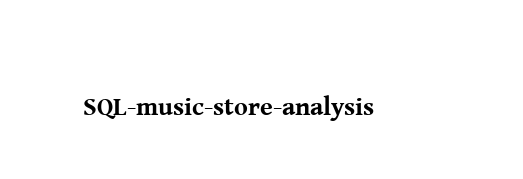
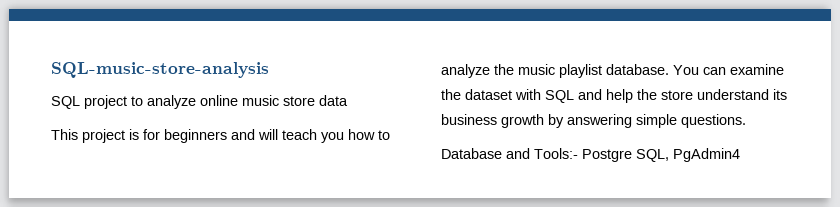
+ SQL project to analyze online music store data
+ This project is for beginners and will teach you how to analyze the music playlist database. You can examine the dataset with SQL and help the store understand its business growth by answering simple questions.
+ Database and Tools:- Postgre SQL, PgAdmin4

